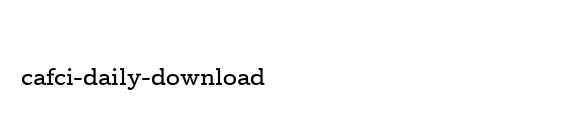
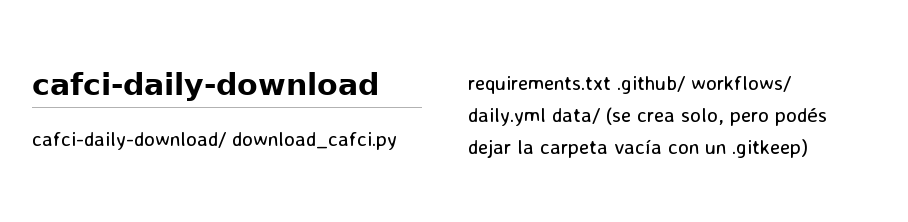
+ cafci-daily-download/ download_cafci.py requirements.txt .github/ workflows/ daily.yml data/ (se crea solo, pero podés dejar la carpeta vacía con un .gitkeep)

